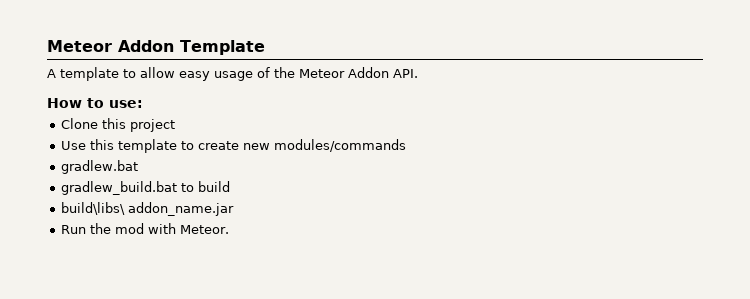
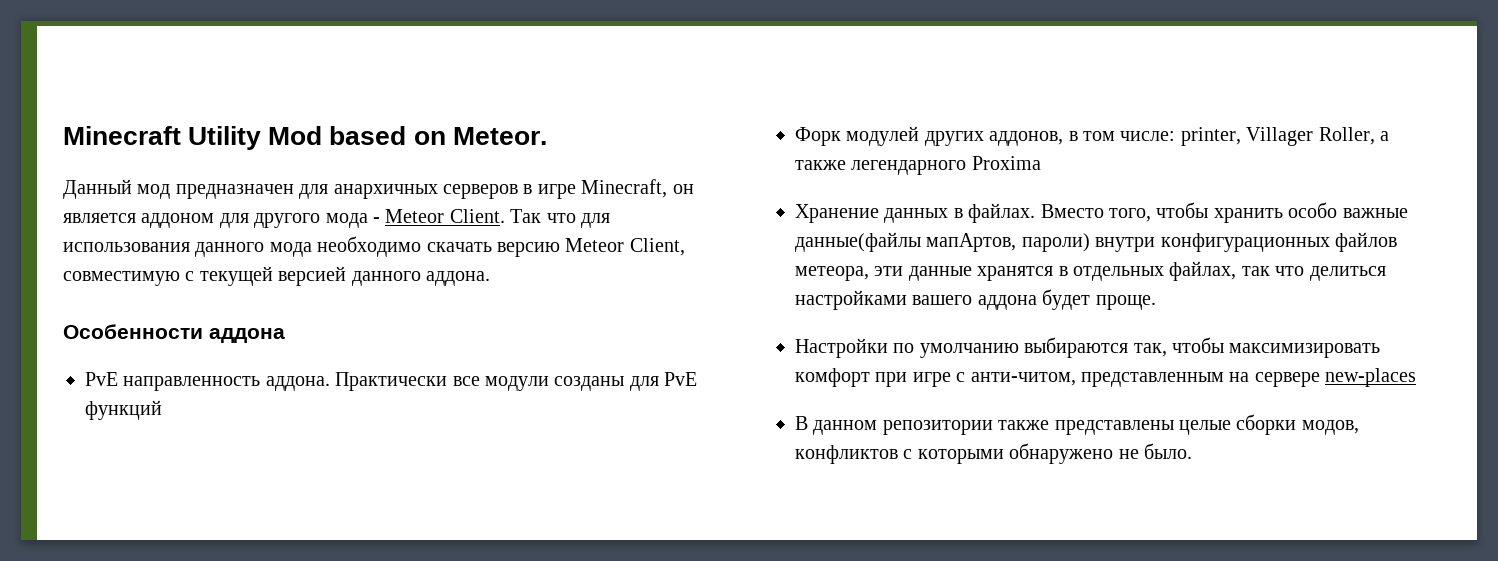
- Meteor Addon Template
- A template to allow easy usage of the Meteor Addon API.
- How to use:
- Clone this project
- Use this template to create new modules/commands
- gradlew.bat
- gradlew_build.bat to build
- build\libs\ addon_name.jar
- Run the mod with Meteor.
+ Minecraft Utility Mod based on Meteor.
+ Данный мод предназначен для анархичных серверов в игре Minecraft, он является аддоном для другого мода - Meteor Client. Так что для использования данного мода необходимо скачать версию Meteor Client, совместимую с текущей версией данного аддона.
+ Особенности аддона
+ PvE направленность аддона. Практически все модули созданы для PvE функций
+ Форк модулей других аддонов, в том числе: printer, Villager Roller, а также легендарного Proxima
+ Хранение данных в файлах. Вместо того, чтобы хранить особо важные данные(файлы мапАртов, пароли) внутри конфигурационных файлов метеора, эти данные хранятся в отдельных файлах, так что делиться настройками вашего аддона будет проще.
+ Настройки по умолчанию выбираются так, чтобы максимизировать комфорт при игре с анти-читом, представленным на сервере new-places
+ В данном репозитории также представлены целые сборки модов, конфликтов с которыми обнаружено не было.

